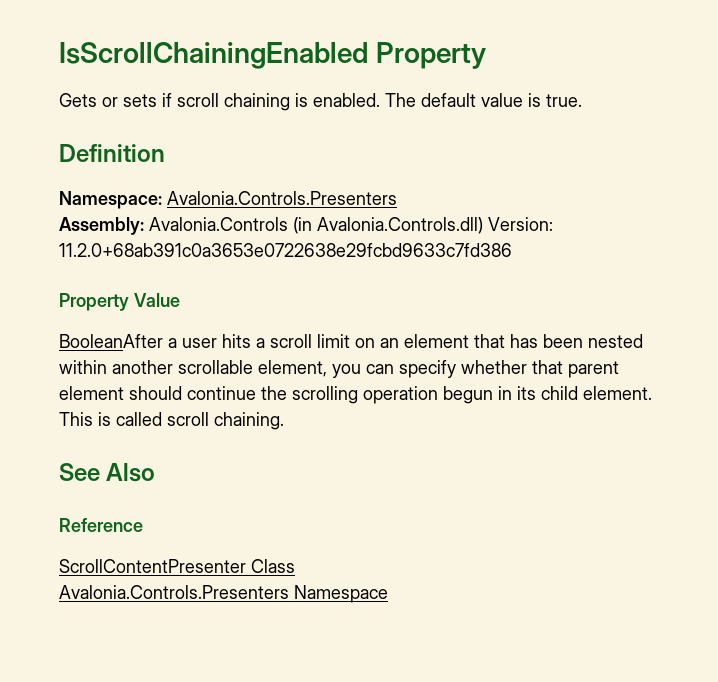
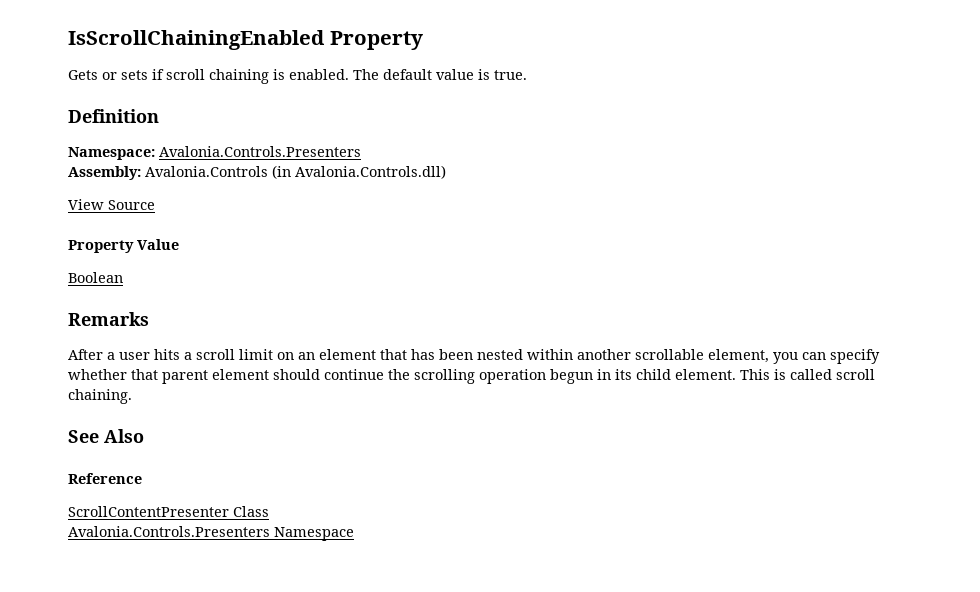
- Assembly: Avalonia.Controls (in Avalonia.Controls.dll) Version: 11.2.0+68ab391c0a3653e0722638e29fcbd9633c7fd386
+ Assembly: Avalonia.Controls (in Avalonia.Controls.dll)
+ View Source
- BooleanAfter a user hits a scroll limit on an element that has been nested within another scrollable element, you can specify whether that parent element should continue the scrolling operation begun in its child element.
+ Boolean
+ Remarks
+ After a user hits a scroll limit on an element that has been nested within another scrollable element, you can specify whether that parent element should continue the scrolling operation begun in its child element.

